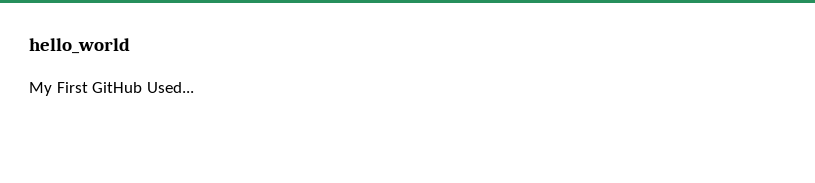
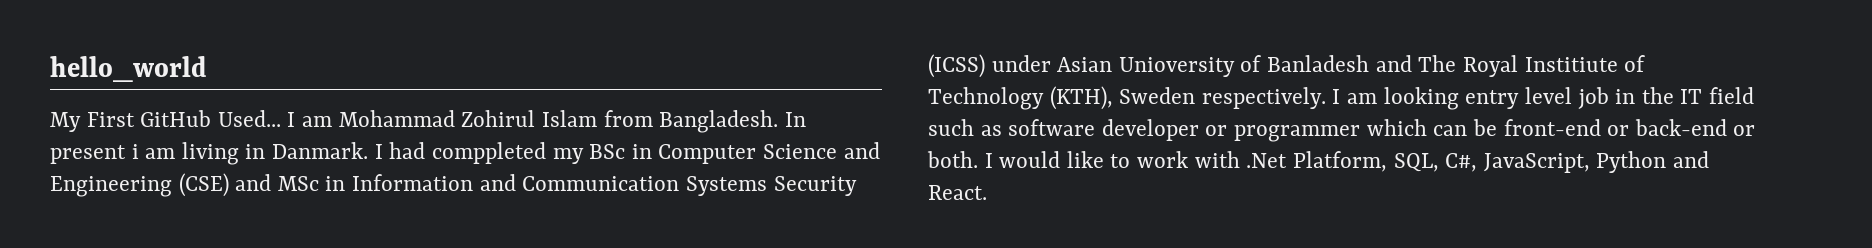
+ I am Mohammad Zohirul Islam from Bangladesh. In present i am living in Danmark. I had comppleted my BSc in Computer Science and Engineering (CSE) and MSc in Information and Communication Systems Security (ICSS) under Asian Unioversity of Banladesh and The Royal Institiute of Technology (KTH), Sweden respectively. I am looking entry level job in the IT field such as software developer or programmer which can be front-end or back-end or both. I would like to work with .Net Platform, SQL, C#, JavaScript, Python and React.

